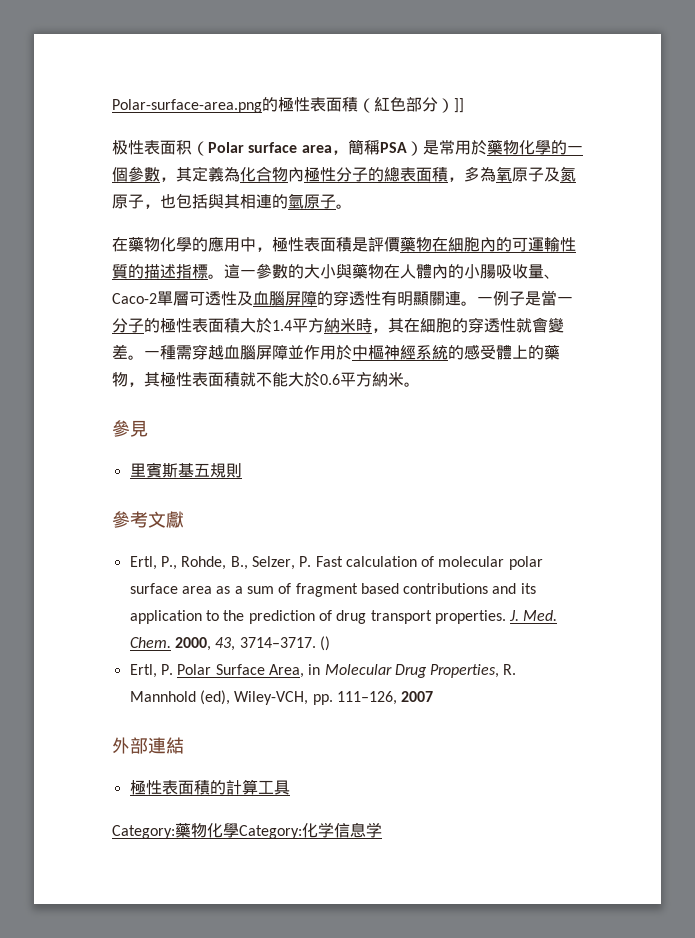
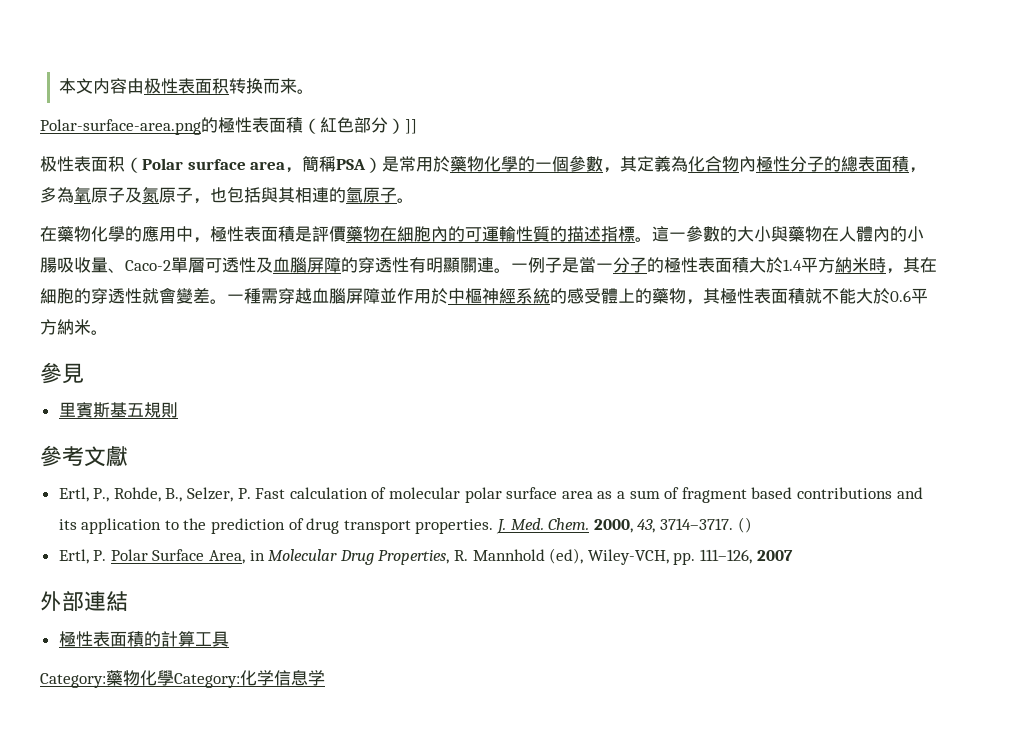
+ 本文内容由极性表面积转换而来。

